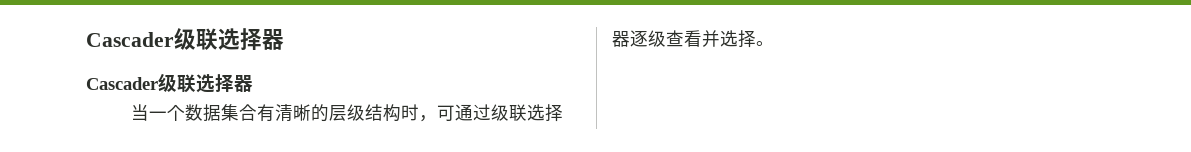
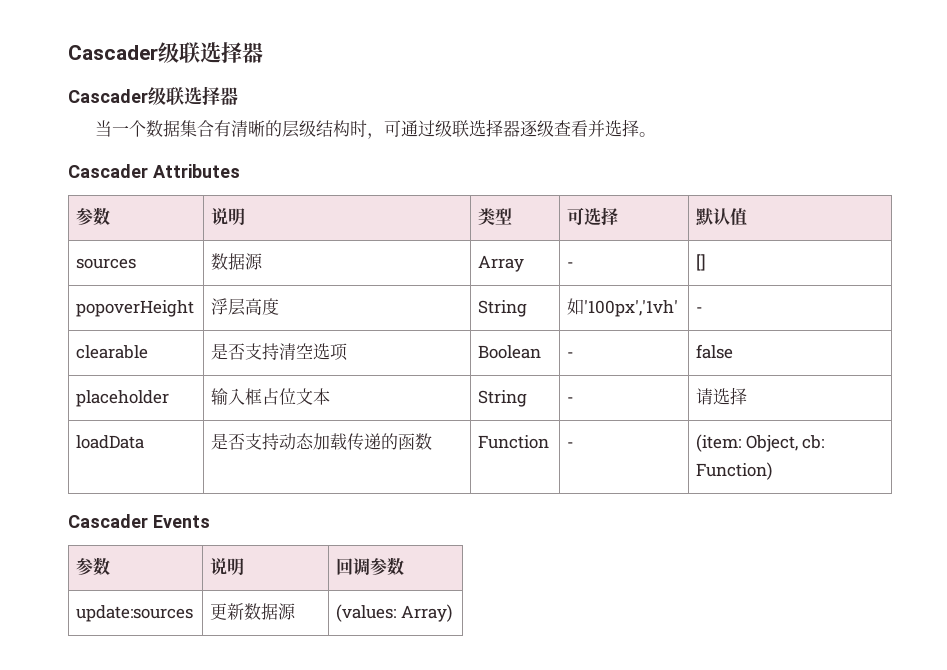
+ Cascader Attributes
+ 参数 | 说明 | 类型 | 可选择 | 默认值
+ sources | 数据源 | Array | - | []
+ popoverHeight | 浮层高度 | String | 如'100px','1vh' | -
+ clearable | 是否支持清空选项 | Boolean | - | false
+ placeholder | 输入框占位文本 | String | - | 请选择
+ loadData | 是否支持动态加载传递的函数 | Function | - | (item: Object, cb: Function)
+ Cascader Events
+ 参数 | 说明 | 回调参数
+ update:sources | 更新数据源 | (values: Array)

